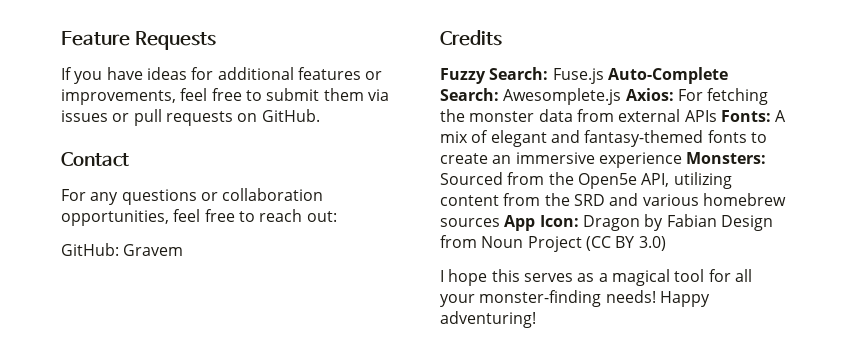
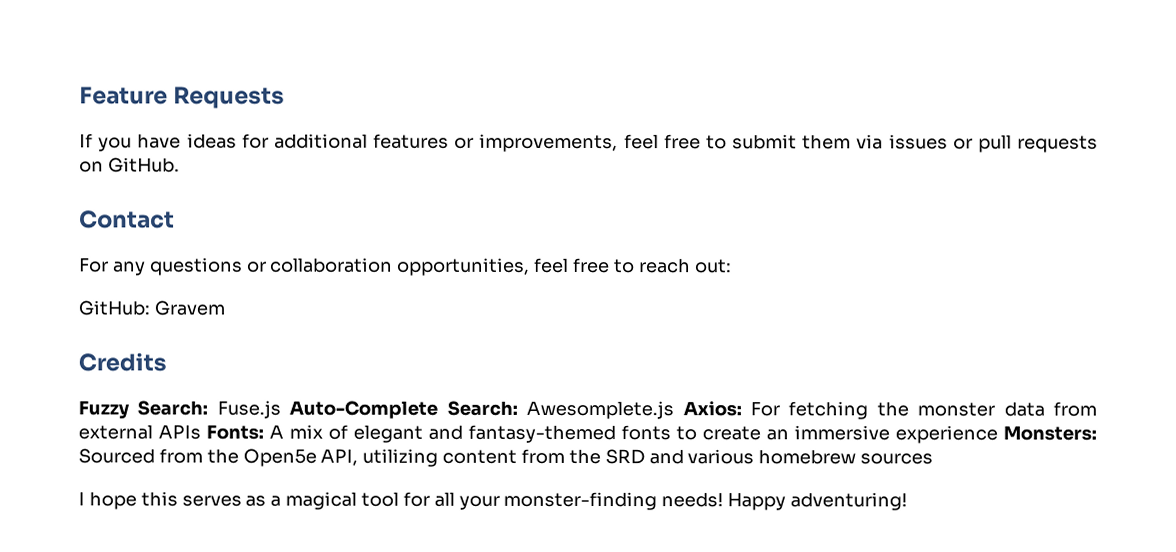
- Fuzzy Search: Fuse.js Auto-Complete Search: Awesomplete.js Axios: For fetching the monster data from external APIs Fonts: A mix of elegant and fantasy-themed fonts to create an immersive experience Monsters: Sourced from the Open5e API, utilizing content from the SRD and various homebrew sources App Icon: Dragon by Fabian Design from Noun Project (CC BY 3.0)
+ Fuzzy Search: Fuse.js Auto-Complete Search: Awesomplete.js Axios: For fetching the monster data from external APIs Fonts: A mix of elegant and fantasy-themed fonts to create an immersive experience Monsters: Sourced from the Open5e API, utilizing content from the SRD and various homebrew sources

